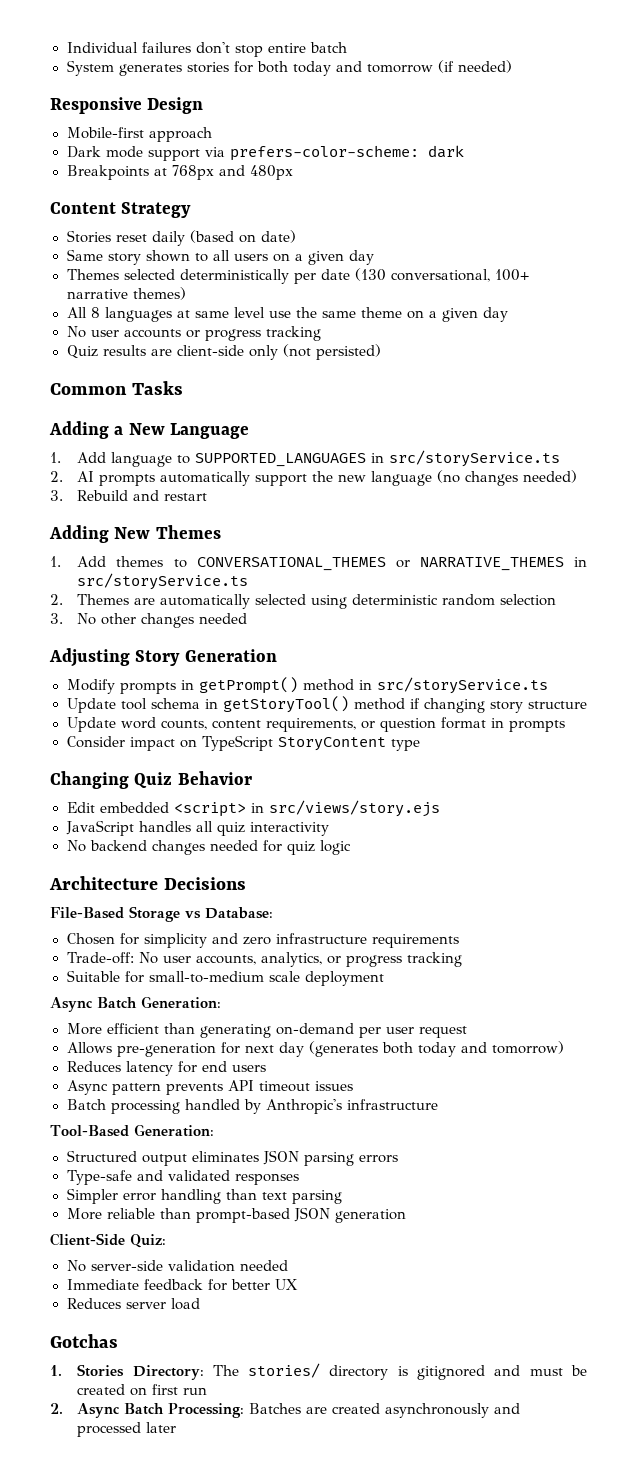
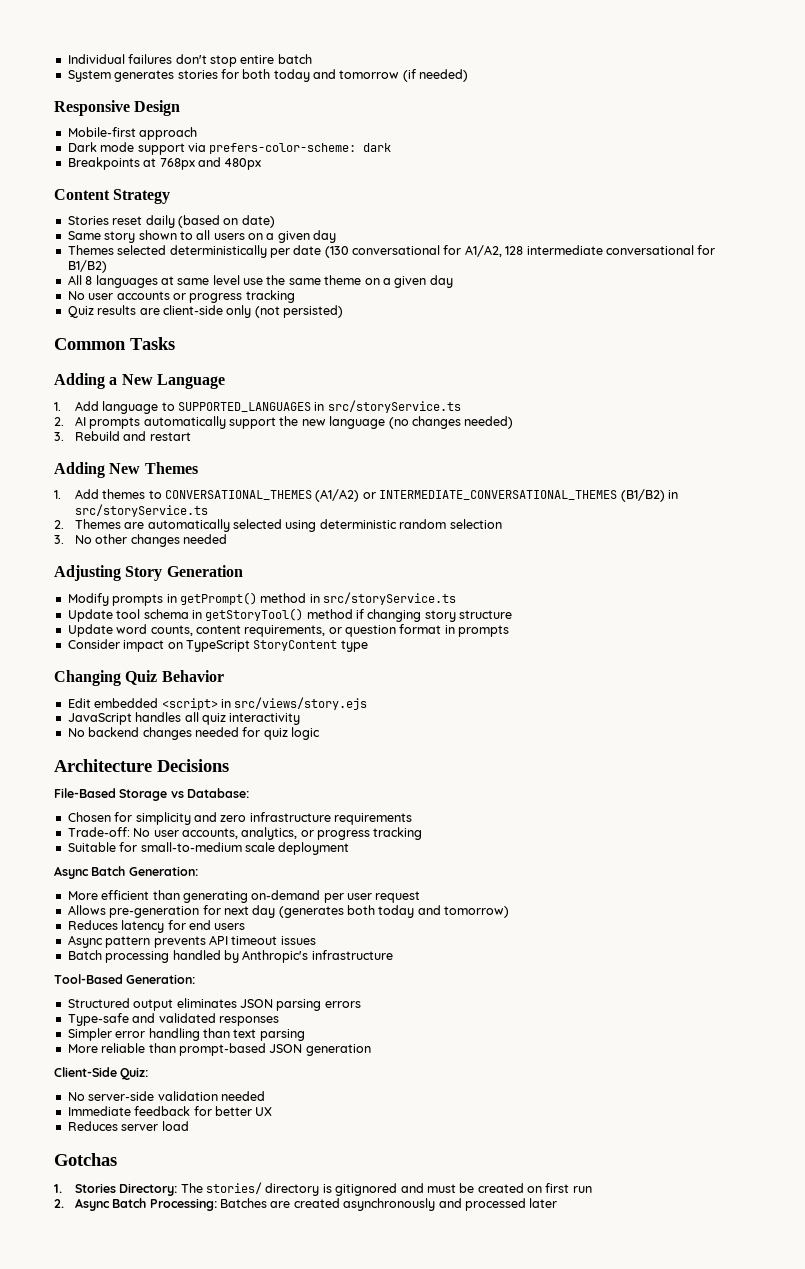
- Themes selected deterministically per date (130 conversational, 100+ narrative themes)
+ Themes selected deterministically per date (130 conversational for A1/A2, 128 intermediate conversational for B1/B2)
- 1. Add themes to CONVERSATIONAL_THEMES or NARRATIVE_THEMES in src/storyService.ts
+ 1. Add themes to CONVERSATIONAL_THEMES (A1/A2) or INTERMEDIATE_CONVERSATIONAL_THEMES (B1/B2) in src/storyService.ts

